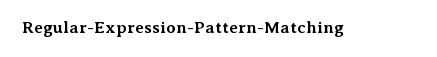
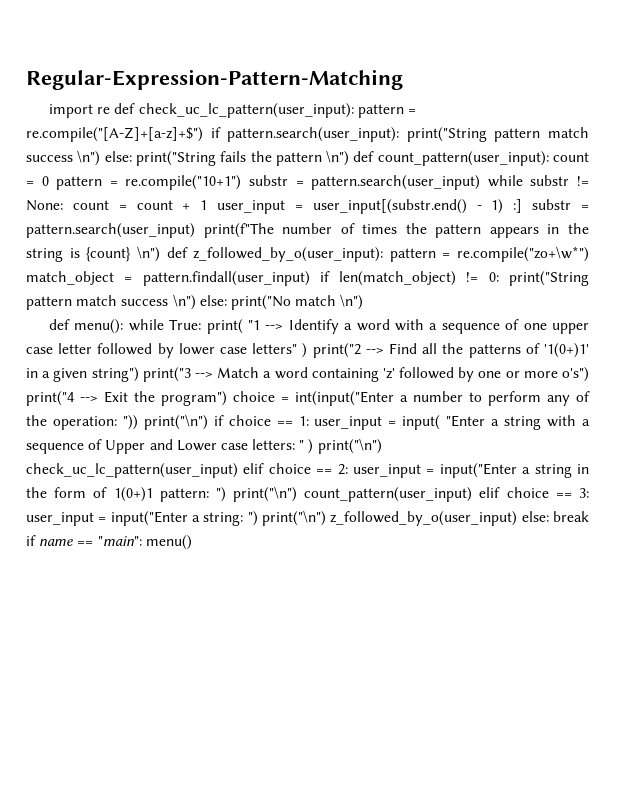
+ import re def check_uc_lc_pattern(user_input): pattern = re.compile("[A-Z]+[a-z]+$") if pattern.search(user_input): print("String pattern match success \n") else: print("String fails the pattern \n") def count_pattern(user_input): count = 0 pattern = re.compile("10+1") substr = pattern.search(user_input) while substr != None: count = count + 1 user_input = user_input[(substr.end() - 1) :] substr = pattern.search(user_input) print(f"The number of times the pattern appears in the string is {count} \n") def z_followed_by_o(user_input): pattern = re.compile("zo+\w*") match_object = pattern.findall(user_input) if len(match_object) != 0: print("String pattern match success \n") else: print("No match \n")
+ def menu(): while True: print( "1 --> Identify a word with a sequence of one upper case letter followed by lower case letters" ) print("2 --> Find all the patterns of '1(0+)1' in a given string") print("3 --> Match a word containing 'z' followed by one or more o's") print("4 --> Exit the program") choice = int(input("Enter a number to perform any of the operation: ")) print("\n") if choice == 1: user_input = input( "Enter a string with a sequence of Upper and Lower case letters: " ) print("\n") check_uc_lc_pattern(user_input) elif choice == 2: user_input = input("Enter a string in the form of 1(0+)1 pattern: ") print("\n") count_pattern(user_input) elif choice == 3: user_input = input("Enter a string: ") print("\n") z_followed_by_o(user_input) else: break if name == "main": menu()

